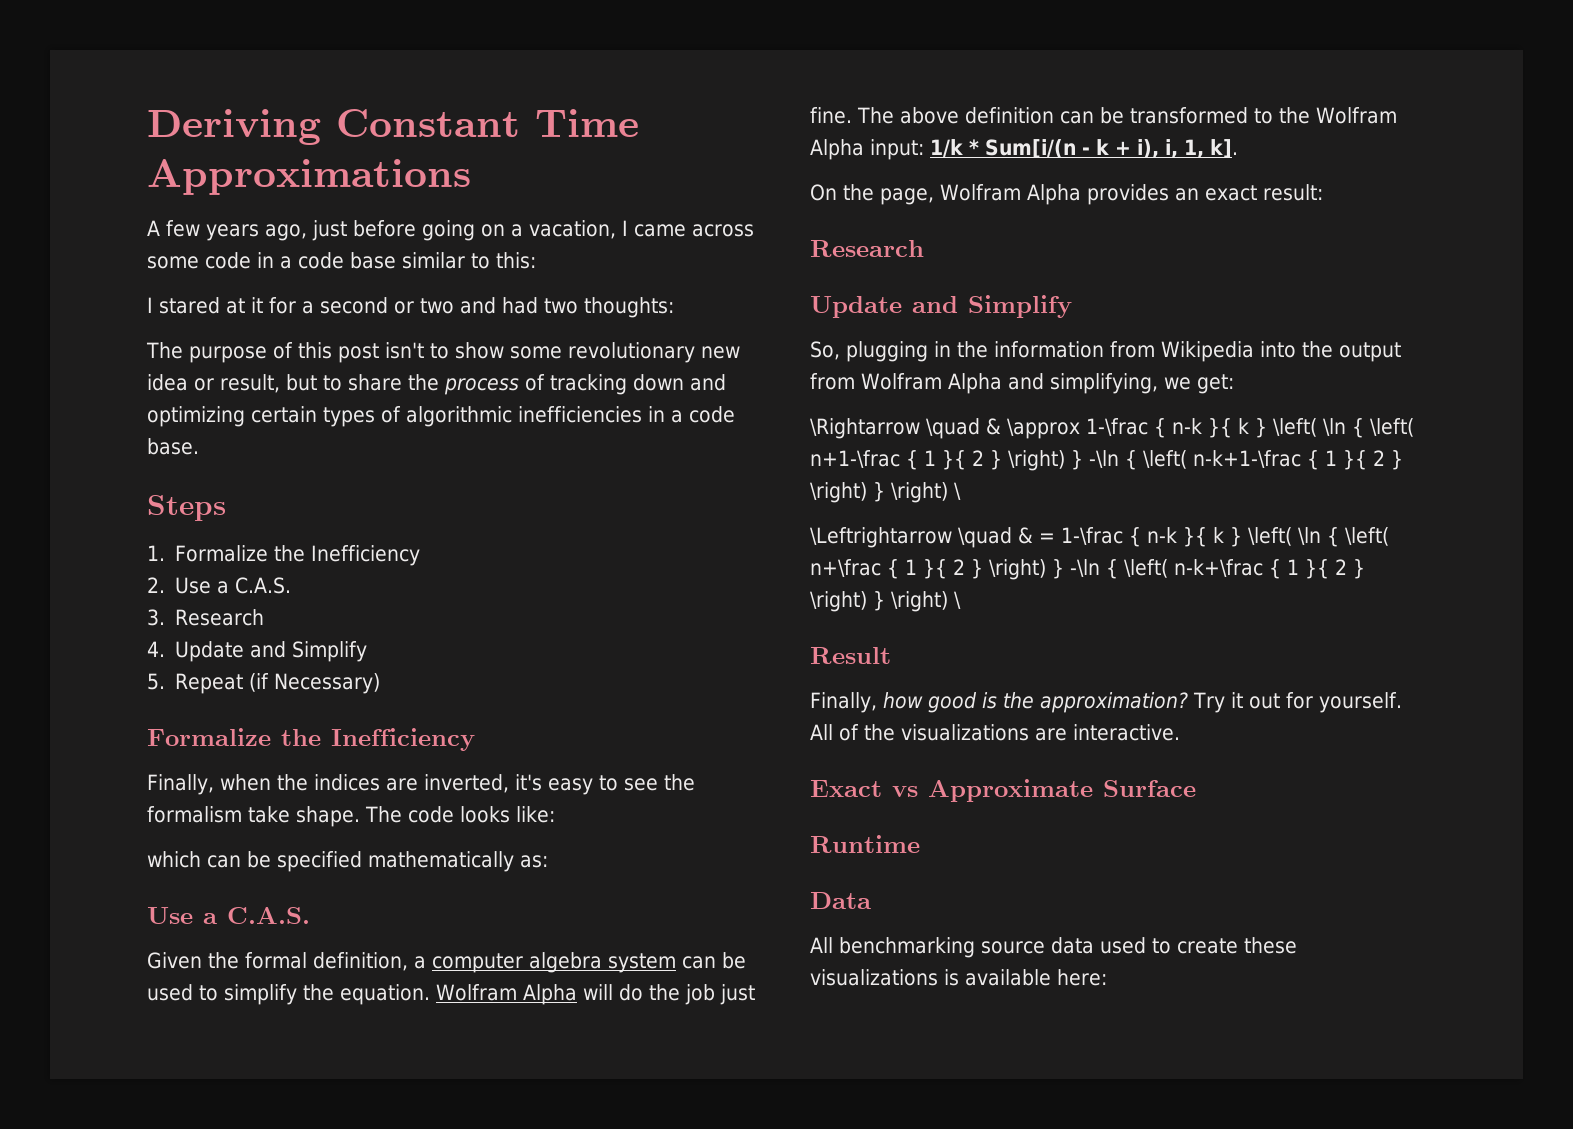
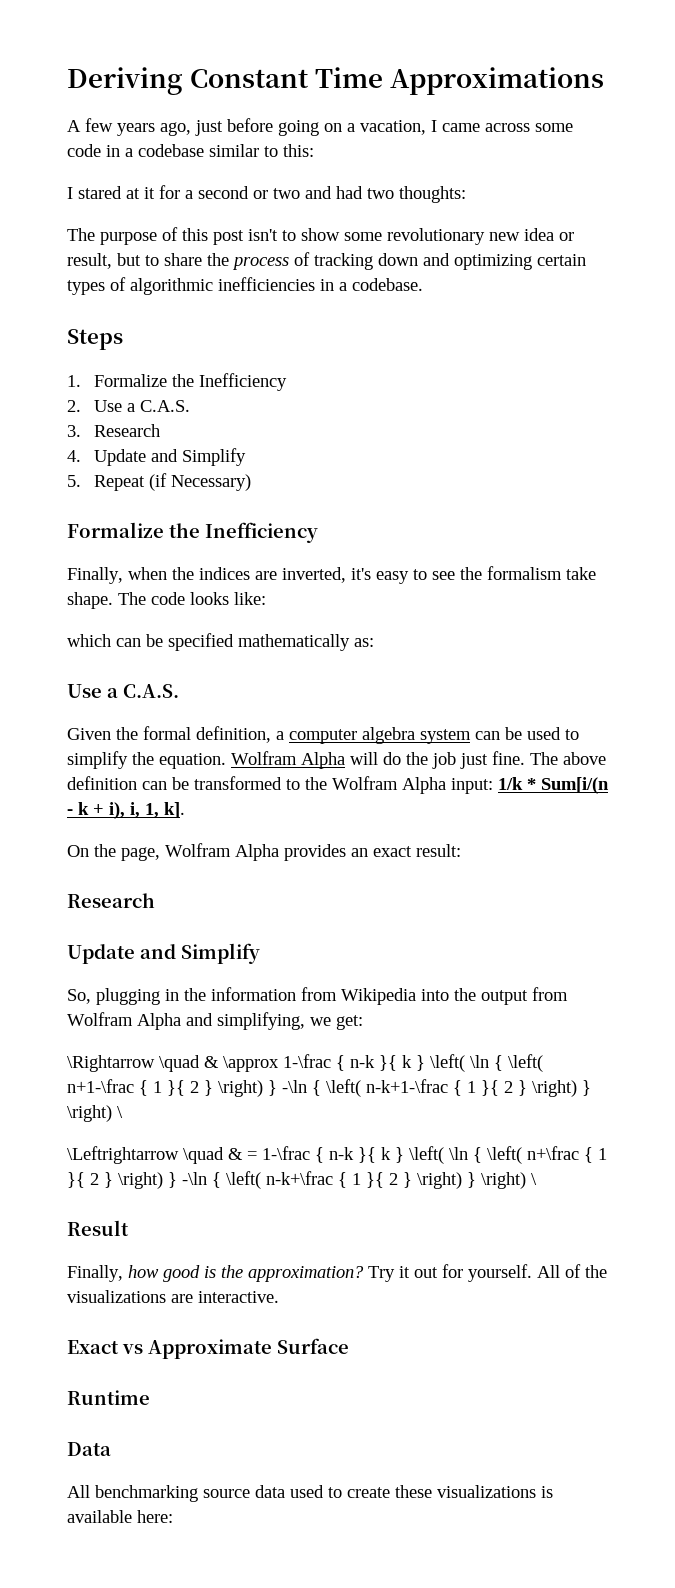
- A few years ago, just before going on a vacation, I came across some code in a code base similar to this:
+ A few years ago, just before going on a vacation, I came across some code in a codebase similar to this:
- The purpose of this post isn't to show some revolutionary new idea or result, but to share the process of tracking down and optimizing certain types of algorithmic inefficiencies in a code base.
+ The purpose of this post isn't to show some revolutionary new idea or result, but to share the process of tracking down and optimizing certain types of algorithmic inefficiencies in a codebase.

